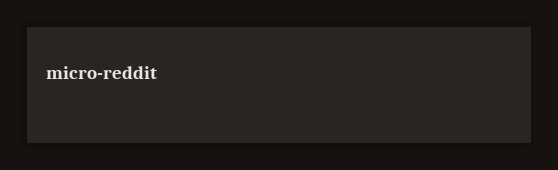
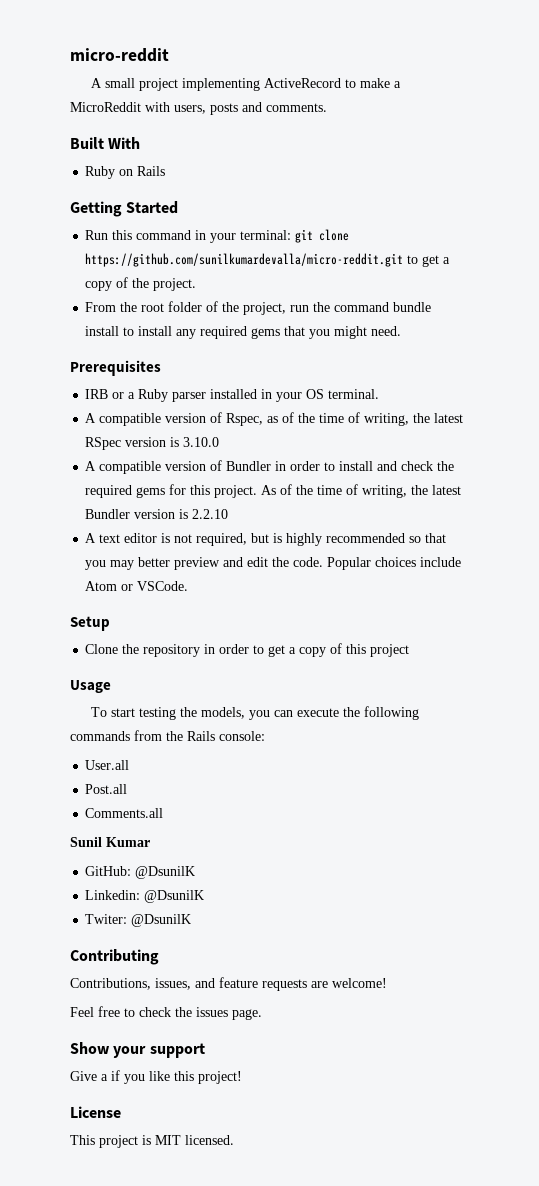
+ A small project implementing ActiveRecord to make a MicroReddit with users, posts and comments.
+ Built With
+ Ruby on Rails
+ Getting Started
+ Run this command in your terminal: git clone https://github.com/sunilkumardevalla/micro-reddit.git to get a copy of the project.
+ From the root folder of the project, run the command bundle install to install any required gems that you might need.
+ Prerequisites
+ IRB or a Ruby parser installed in your OS terminal.
+ A compatible version of Rspec, as of the time of writing, the latest RSpec version is 3.10.0
+ A compatible version of Bundler in order to install and check the required gems for this project. As of the time of writing, the latest Bundler version is 2.2.10
+ A text editor is not required, but is highly recommended so that you may better preview and edit the code. Popular choices include Atom or VSCode.
+ Setup
+ Clone the repository in order to get a copy of this project
+ Usage
+ To start testing the models, you can execute the following commands from the Rails console:
+ User.all
+ Post.all
+ Comments.all
+ Sunil Kumar
+ GitHub: @DsunilK
+ Linkedin: @DsunilK
+ Twiter: @DsunilK
+ Contributing
+ Contributions, issues, and feature requests are welcome!
+ Feel free to check the issues page.
+ Show your support
+ Give a if you like this project!
+ License
+ This project is MIT licensed.

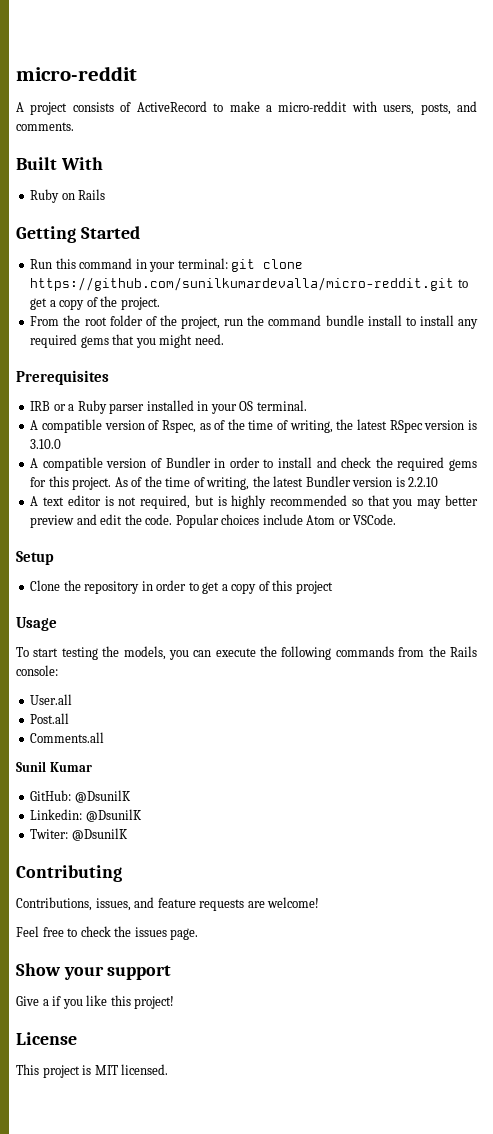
- A small project implementing ActiveRecord to make a MicroReddit with users, posts and comments.
+ A project consists of ActiveRecord to make a micro-reddit with users, posts, and comments.

